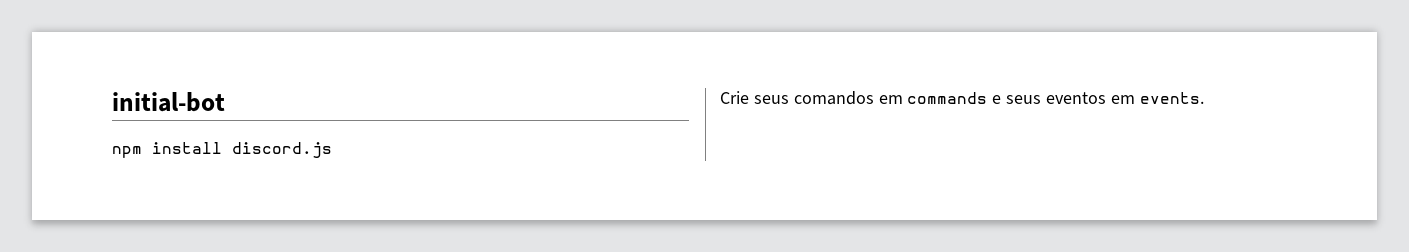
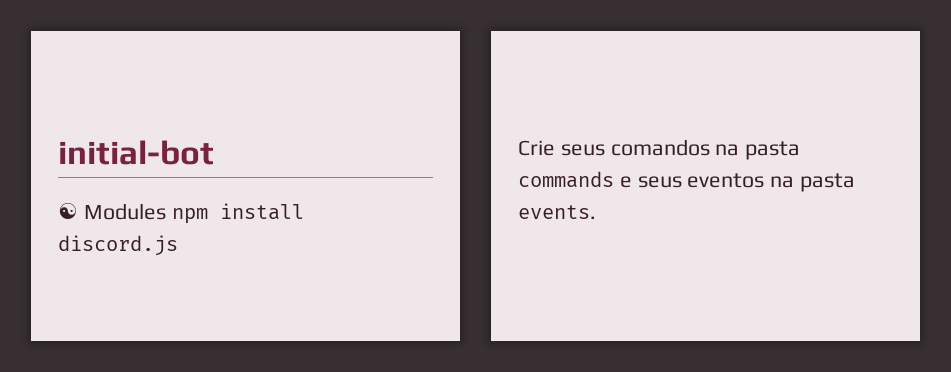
- npm install discord.js
+ ☯ Modules npm install discord.js
- Crie seus comandos em commands e seus eventos em events.
+ Crie seus comandos na pasta commands e seus eventos na pasta events.

